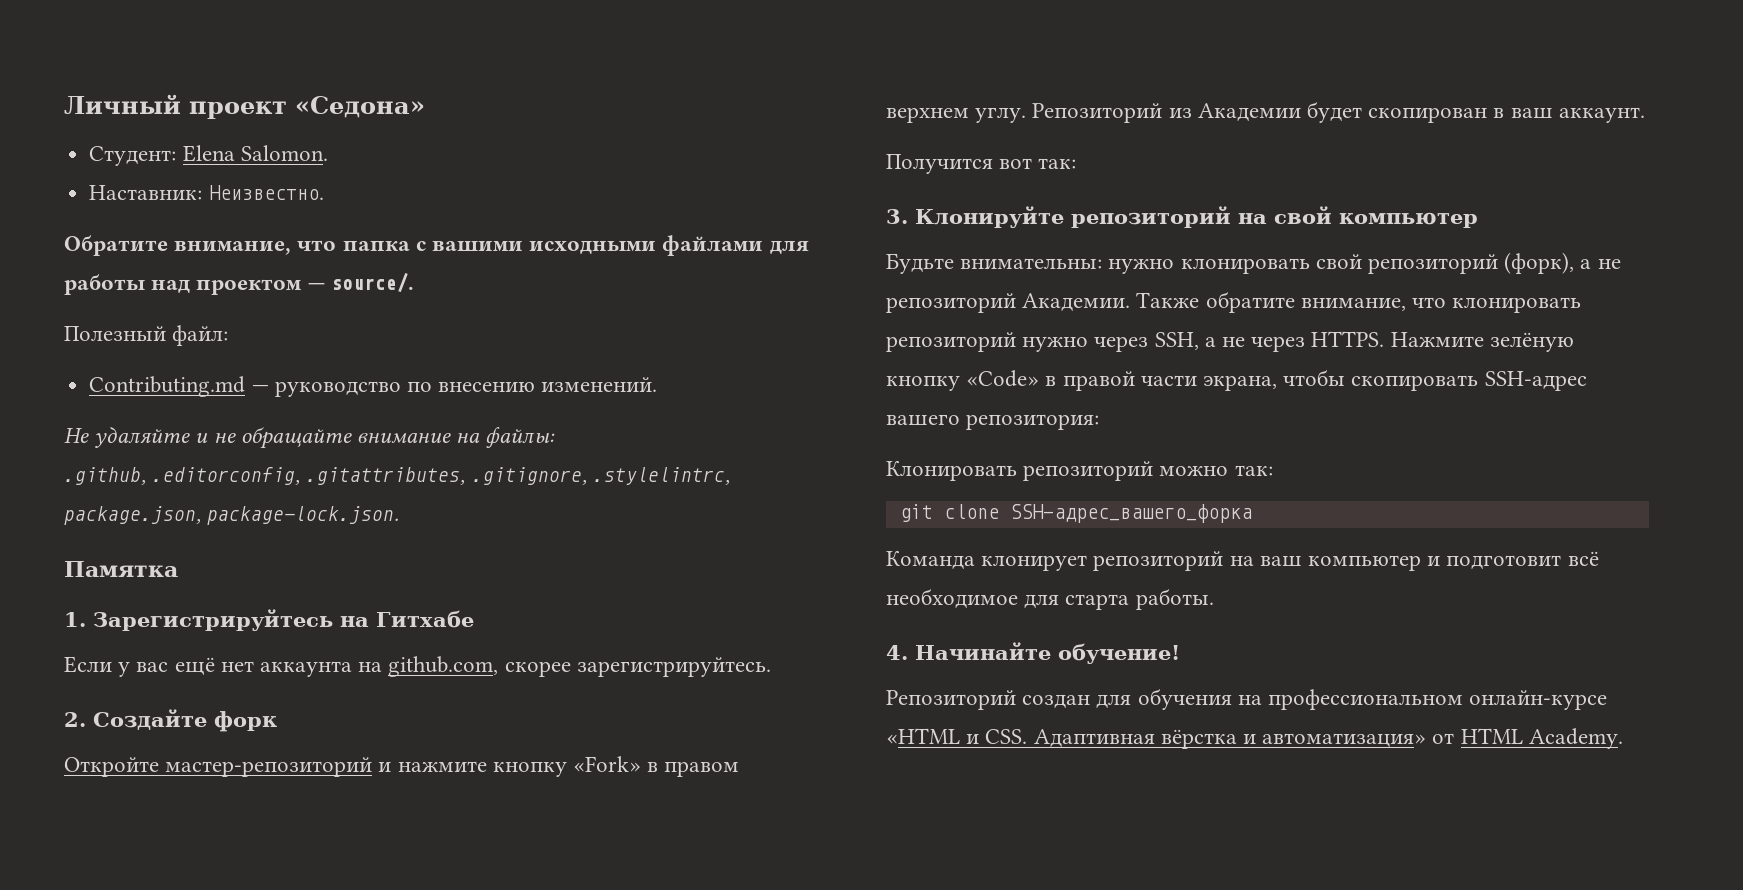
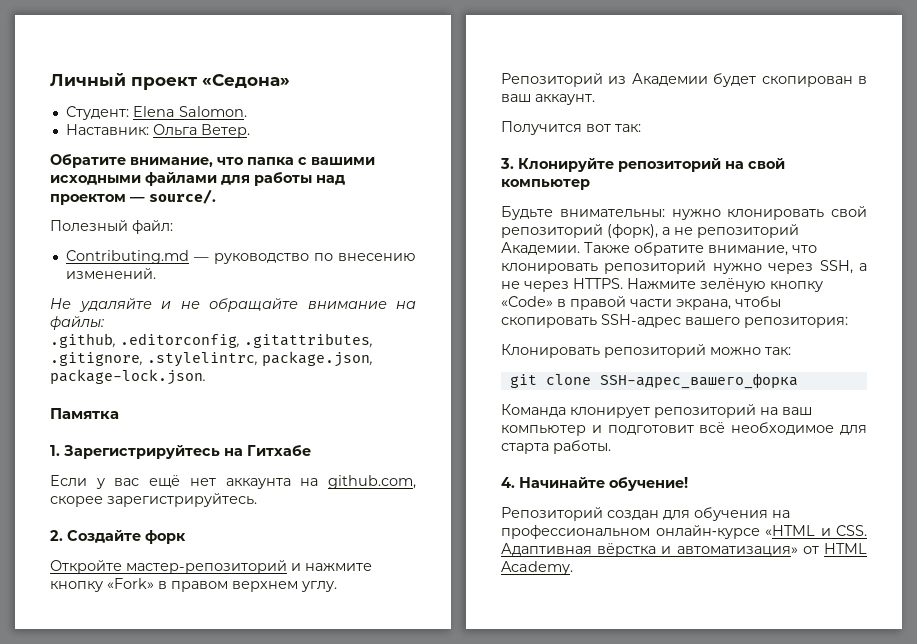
- Наставник: Неизвестно.
+ Наставник: Ольга Ветер.

